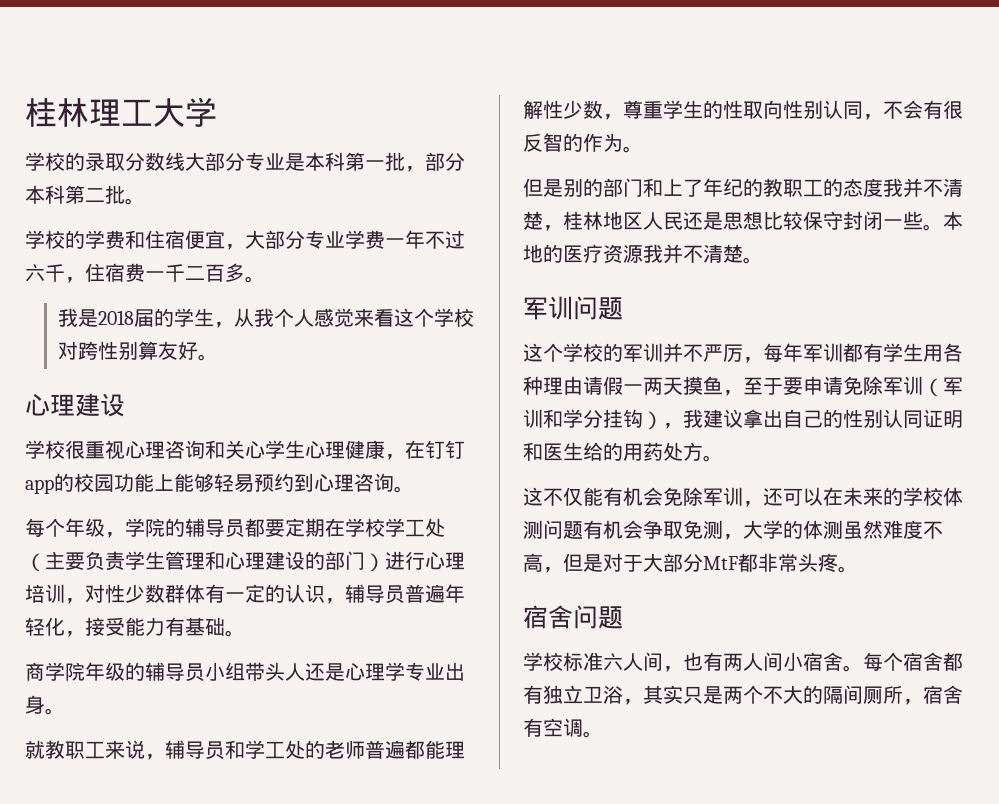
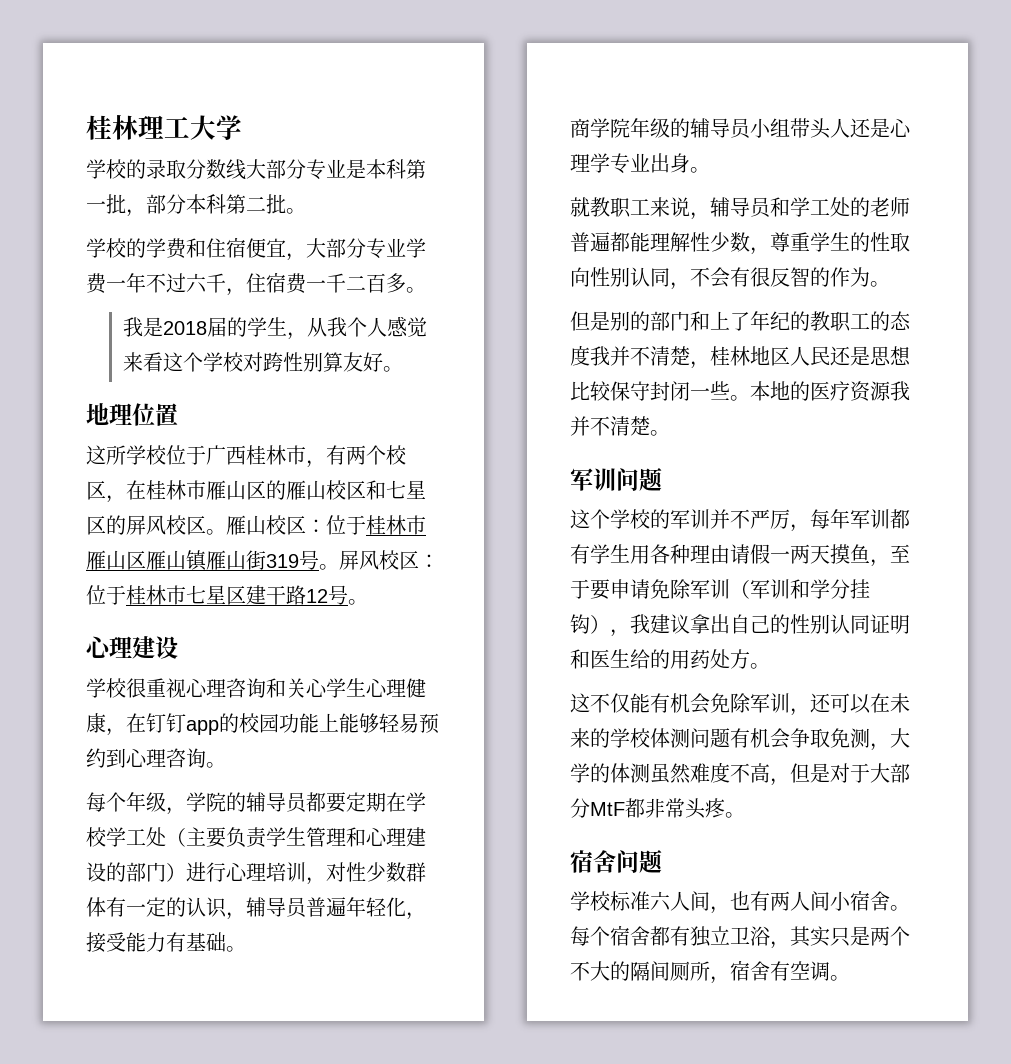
+ 地理位置
+ 这所学校位于广西桂林市，有两个校区，在桂林市雁山区的雁山校区和七星区的屏风校区。雁山校区：位于桂林市雁山区雁山镇雁山街319号。屏风校区：位于桂林市七星区建干路12号。

